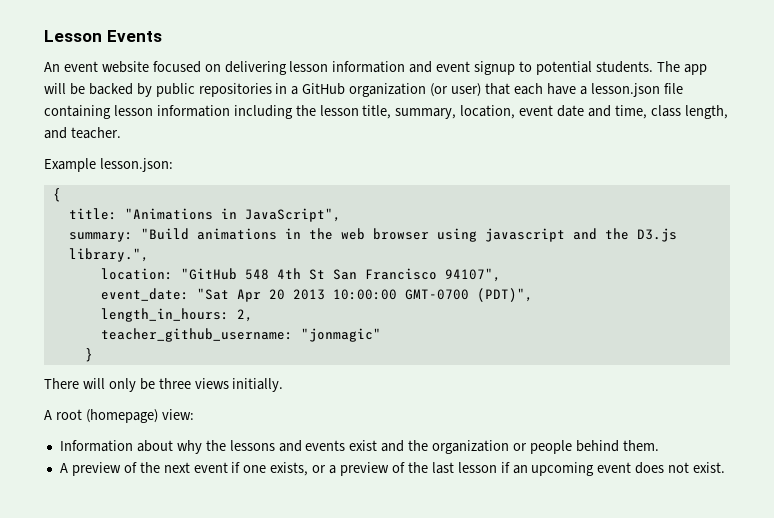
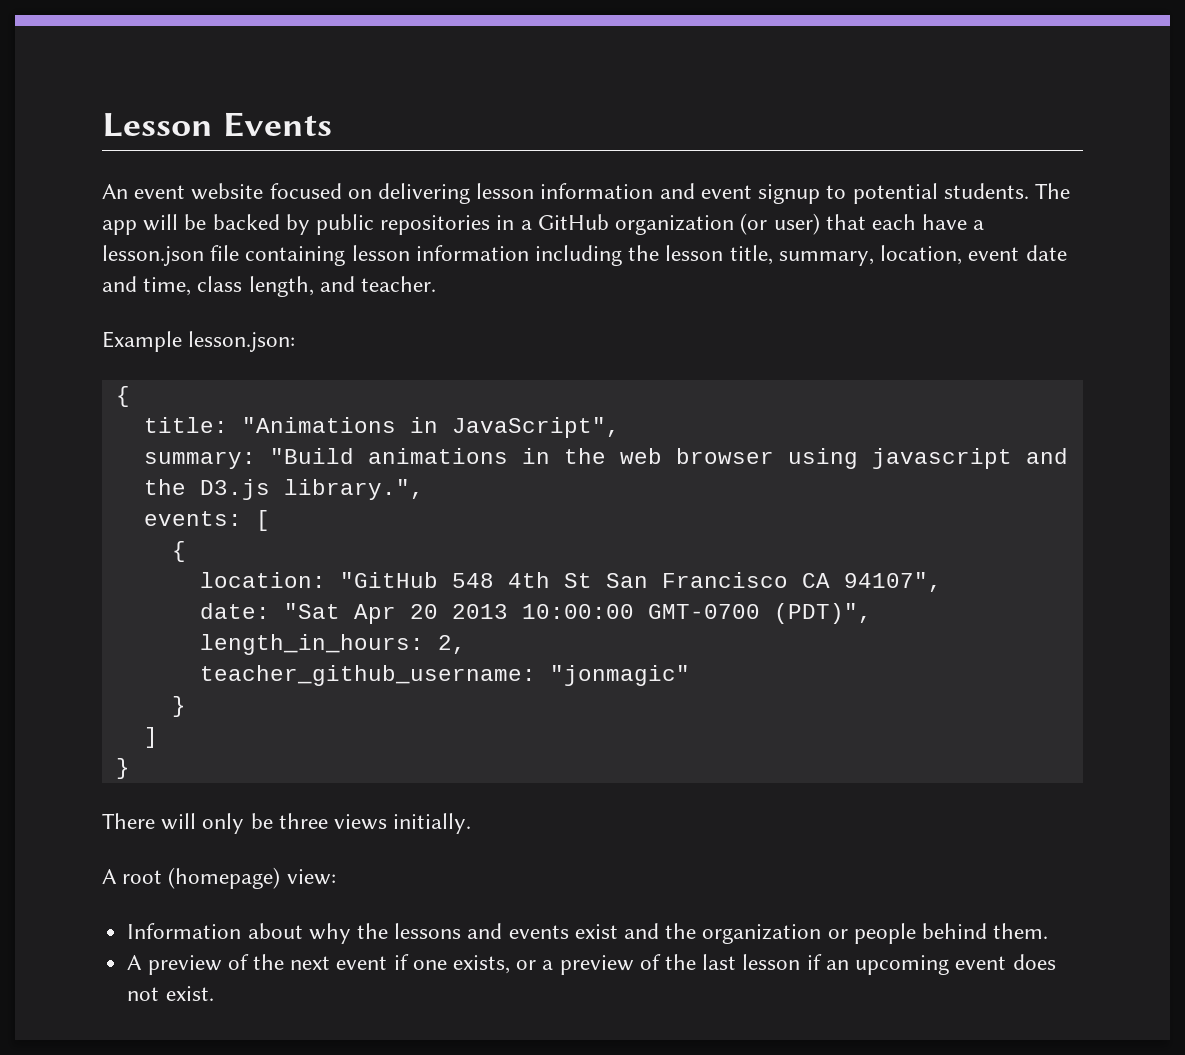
+ events: [
+ {
- location: "GitHub 548 4th St San Francisco 94107",
+ location: "GitHub 548 4th St San Francisco CA 94107",
- event_date: "Sat Apr 20 2013 10:00:00 GMT-0700 (PDT)",
+ date: "Sat Apr 20 2013 10:00:00 GMT-0700 (PDT)",
+ ]
+ }

